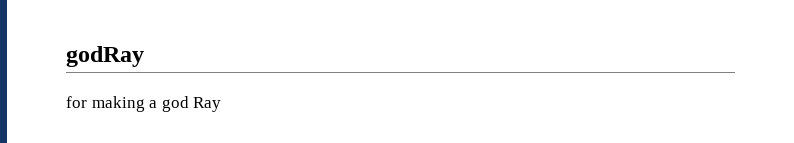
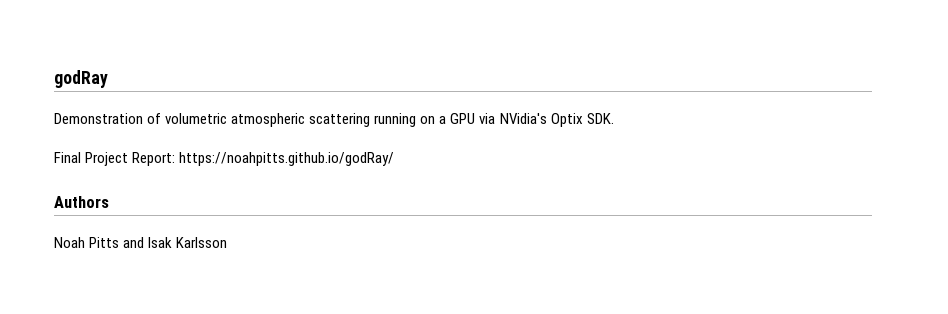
- for making a god Ray
+ Demonstration of volumetric atmospheric scattering running on a GPU via NVidia's Optix SDK.
+ Final Project Report: https://noahpitts.github.io/godRay/
+ Authors
+ Noah Pitts and Isak Karlsson

